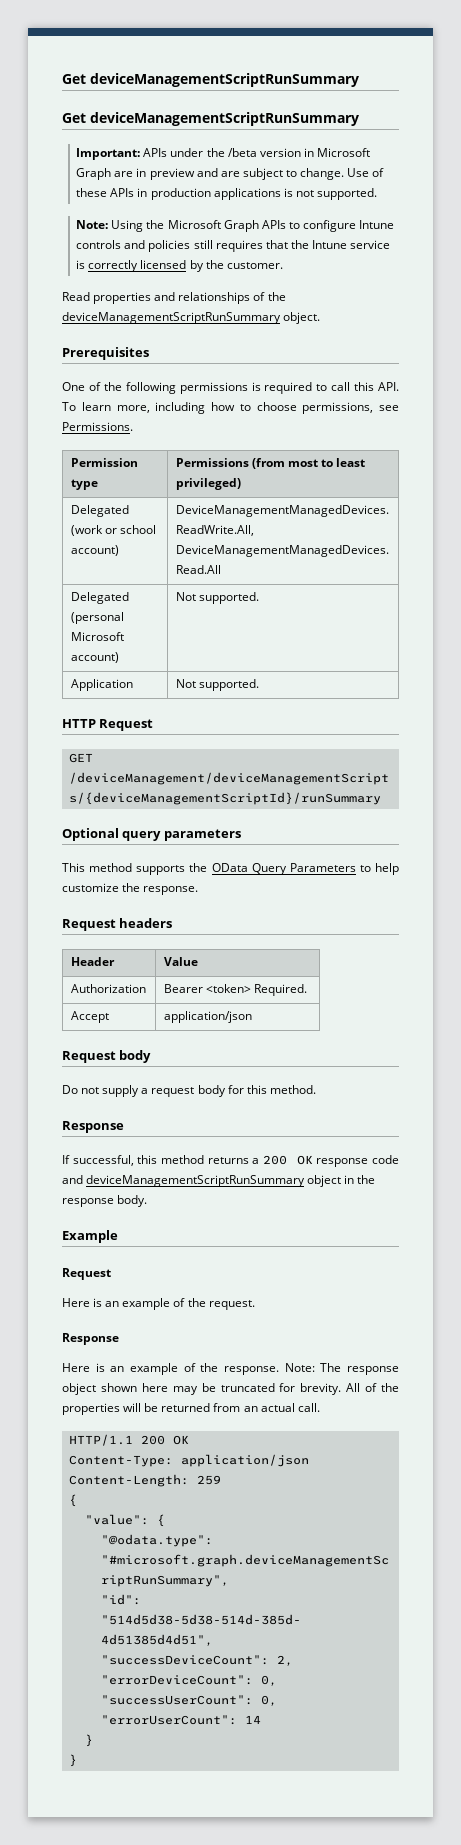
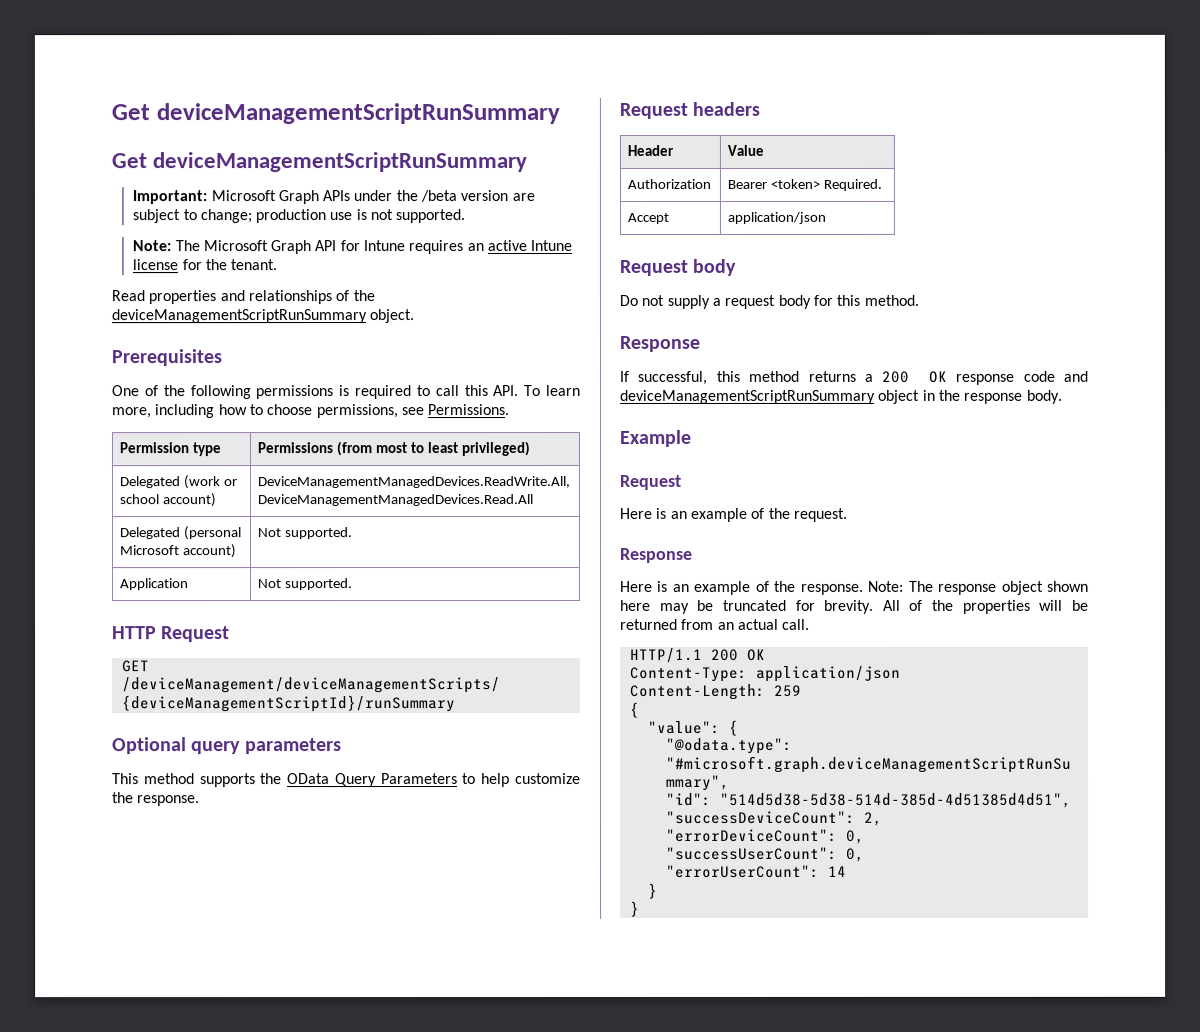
- Important: APIs under the /beta version in Microsoft Graph are in preview and are subject to change. Use of these APIs in production applications is not supported.
- Note: Using the Microsoft Graph APIs to configure Intune controls and policies still requires that the Intune service is correctly licensed by the customer.
+ Important: Microsoft Graph APIs under the /beta version are subject to change; production use is not supported.
+ Note: The Microsoft Graph API for Intune requires an active Intune license for the tenant.

